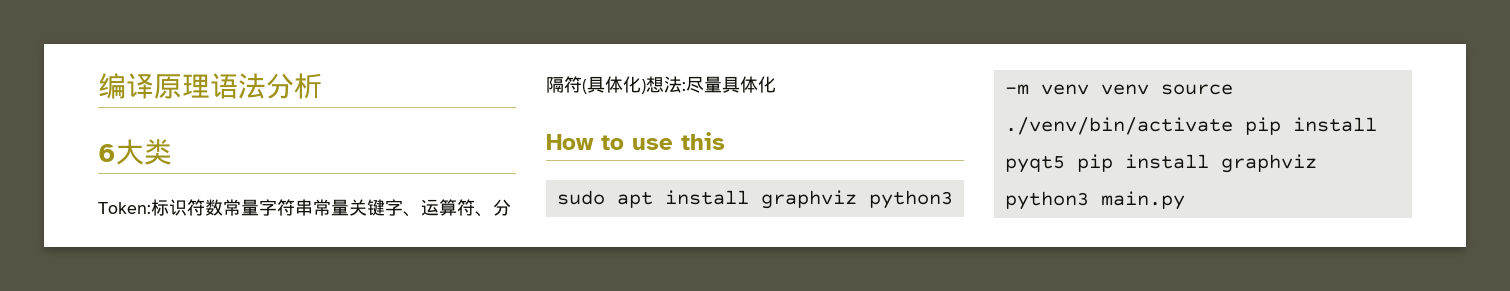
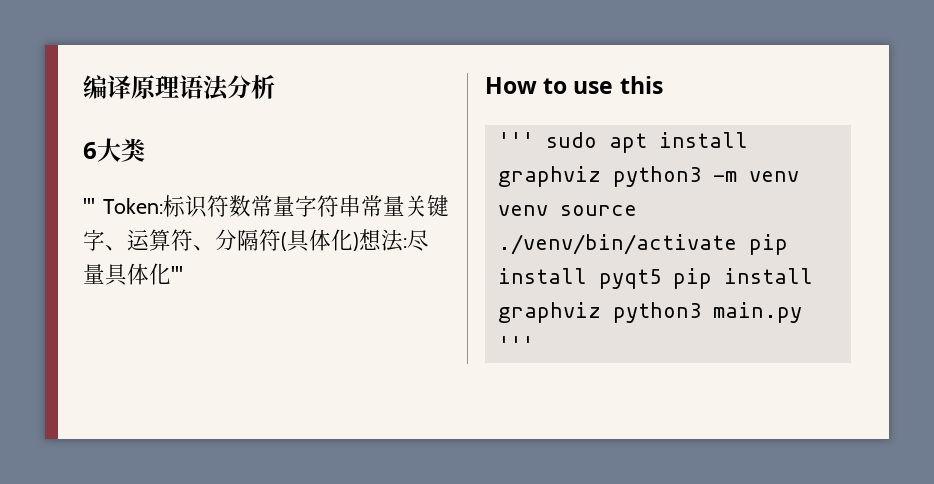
- Token:标识符数常量字符串常量关键字、运算符、分隔符(具体化)想法:尽量具体化
+ ''' Token:标识符数常量字符串常量关键字、运算符、分隔符(具体化)想法:尽量具体化'''
- sudo apt install graphviz python3 -m venv venv source ./venv/bin/activate pip install pyqt5 pip install graphviz python3 main.py
+ ''' sudo apt install graphviz python3 -m venv venv source ./venv/bin/activate pip install pyqt5 pip install graphviz python3 main.py '''

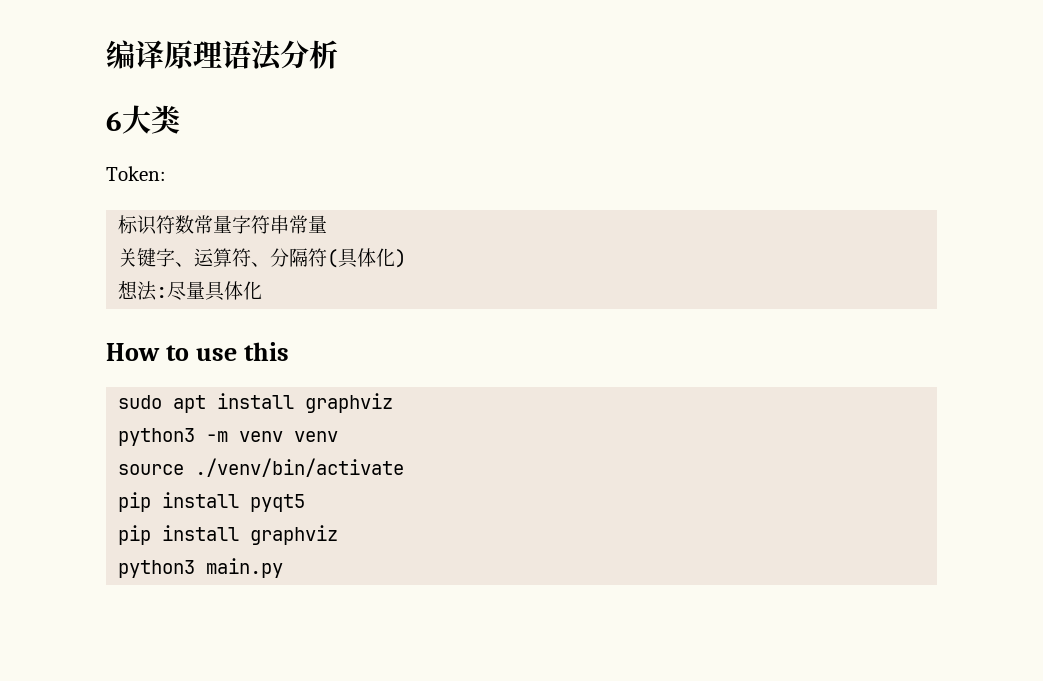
- ''' Token:标识符数常量字符串常量关键字、运算符、分隔符(具体化)想法:尽量具体化'''
+ Token:
+ 标识符数常量字符串常量
+ 关键字、运算符、分隔符(具体化)
+ 想法:尽量具体化
- ''' sudo apt install graphviz python3 -m venv venv source ./venv/bin/activate pip install pyqt5 pip install graphviz python3 main.py '''
+ sudo apt install graphviz
+ python3 -m venv venv
+ source ./venv/bin/activate
+ pip install pyqt5
+ pip install graphviz
+ python3 main.py

